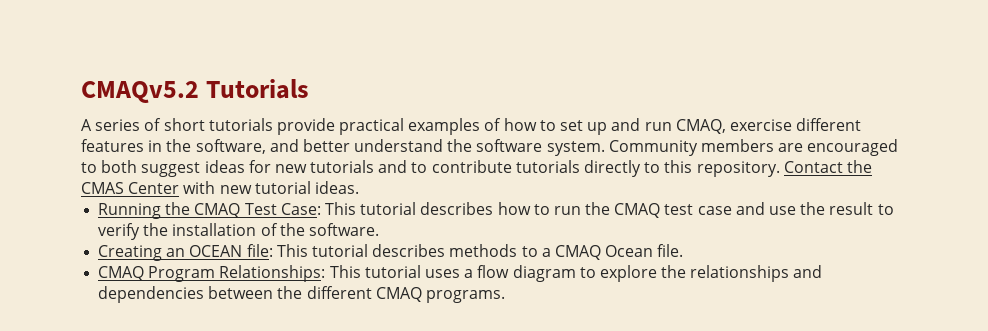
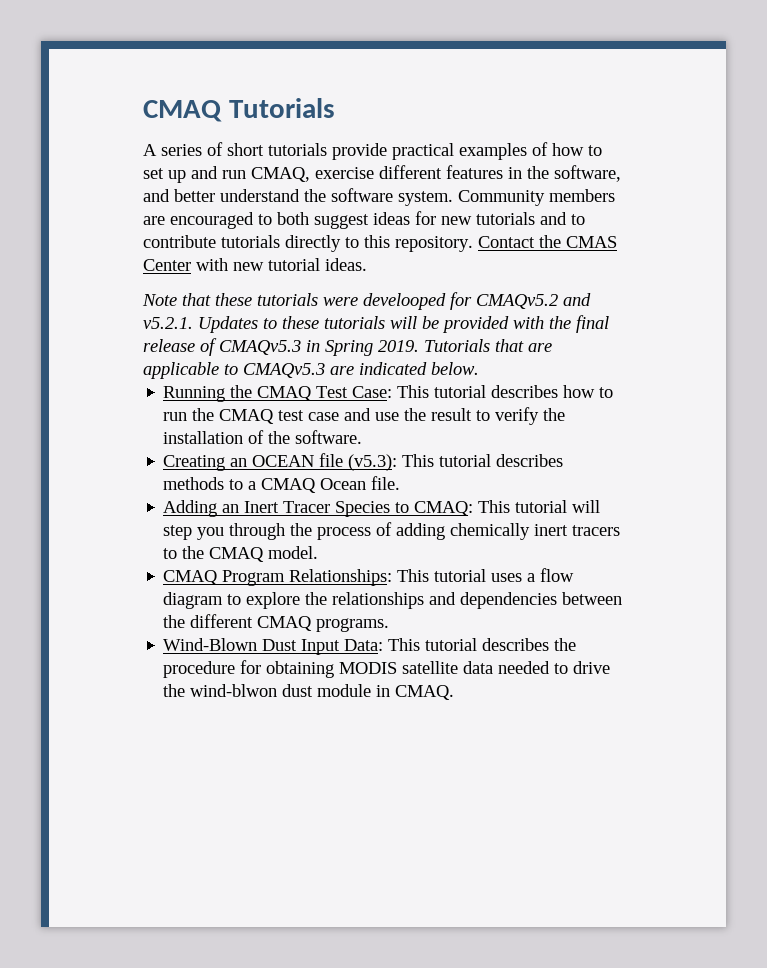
- CMAQv5.2 Tutorials
+ CMAQ Tutorials
+ Note that these tutorials were develooped for CMAQv5.2 and v5.2.1. Updates to these tutorials will be provided with the final release of CMAQv5.3 in Spring 2019. Tutorials that are applicable to CMAQv5.3 are indicated below.
- Creating an OCEAN file: This tutorial describes methods to a CMAQ Ocean file.
+ Creating an OCEAN file (v5.3): This tutorial describes methods to a CMAQ Ocean file.
+ Adding an Inert Tracer Species to CMAQ: This tutorial will step you through the process of adding chemically inert tracers to the CMAQ model.
+ Wind-Blown Dust Input Data: This tutorial describes the procedure for obtaining MODIS satellite data needed to drive the wind-blwon dust module in CMAQ.

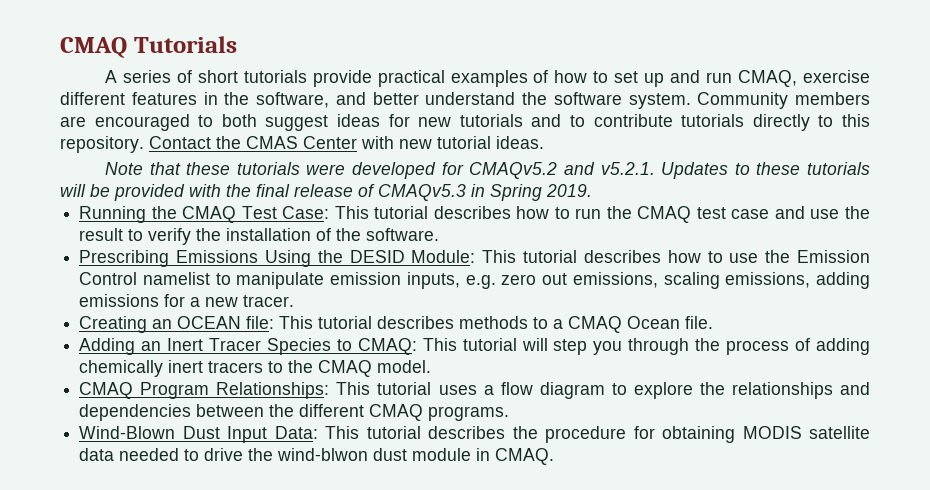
- Note that these tutorials were develooped for CMAQv5.2 and v5.2.1. Updates to these tutorials will be provided with the final release of CMAQv5.3 in Spring 2019. Tutorials that are applicable to CMAQv5.3 are indicated below.
+ Note that these tutorials were developed for CMAQv5.2 and v5.2.1. Updates to these tutorials will be provided with the final release of CMAQv5.3 in Spring 2019.
+ Prescribing Emissions Using the DESID Module: This tutorial describes how to use the Emission Control namelist to manipulate emission inputs, e.g. zero out emissions, scaling emissions, adding emissions for a new tracer.
- Creating an OCEAN file (v5.3): This tutorial describes methods to a CMAQ Ocean file.
+ Creating an OCEAN file: This tutorial describes methods to a CMAQ Ocean file.

